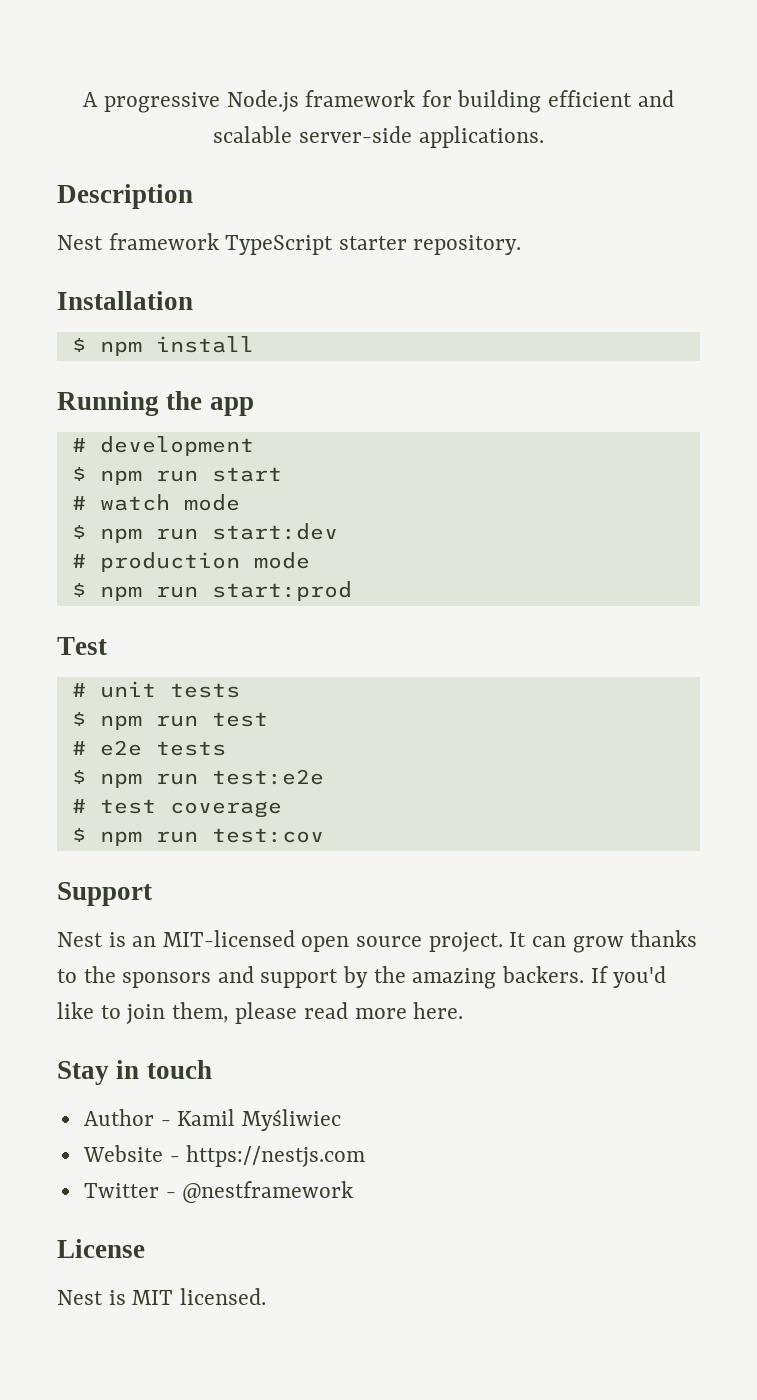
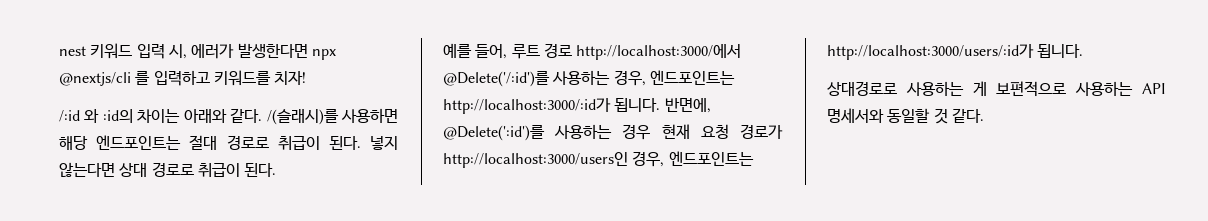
- A progressive Node.js framework for building efficient and scalable server-side applications.
- Description
- Nest framework TypeScript starter repository.
- Installation
- $ npm install
- Running the app
- # development
- $ npm run start
- # watch mode
- $ npm run start:dev
- # production mode
- $ npm run start:prod
- Test
- # unit tests
- $ npm run test
- # e2e tests
- $ npm run test:e2e
- # test coverage
- $ npm run test:cov
- Support
- Nest is an MIT-licensed open source project. It can grow thanks to the sponsors and support by the amazing backers. If you'd like to join them, please read more here.
- Stay in touch
- Author - Kamil Myśliwiec
- Website - https://nestjs.com
- Twitter - @nestframework
- License
- Nest is MIT licensed.
+ nest 키워드 입력 시, 에러가 발생한다면 npx @nextjs/cli 를 입력하고 키워드를 치자!
+ /:id 와 :id의 차이는 아래와 같다. /(슬래시)를 사용하면 해당 엔드포인트는 절대 경로로 취급이 된다. 넣지 않는다면 상대 경로로 취급이 된다.
+ 예를 들어, 루트 경로 http://localhost:3000/에서 @Delete('/:id')를 사용하는 경우, 엔드포인트는 http://localhost:3000/:id가 됩니다. 반면에, @Delete(':id')를 사용하는 경우 현재 요청 경로가 http://localhost:3000/users인 경우, 엔드포인트는 http://localhost:3000/users/:id가 됩니다.
+ 상대경로로 사용하는 게 보편적으로 사용하는 API 명세서와 동일할 것 같다.

